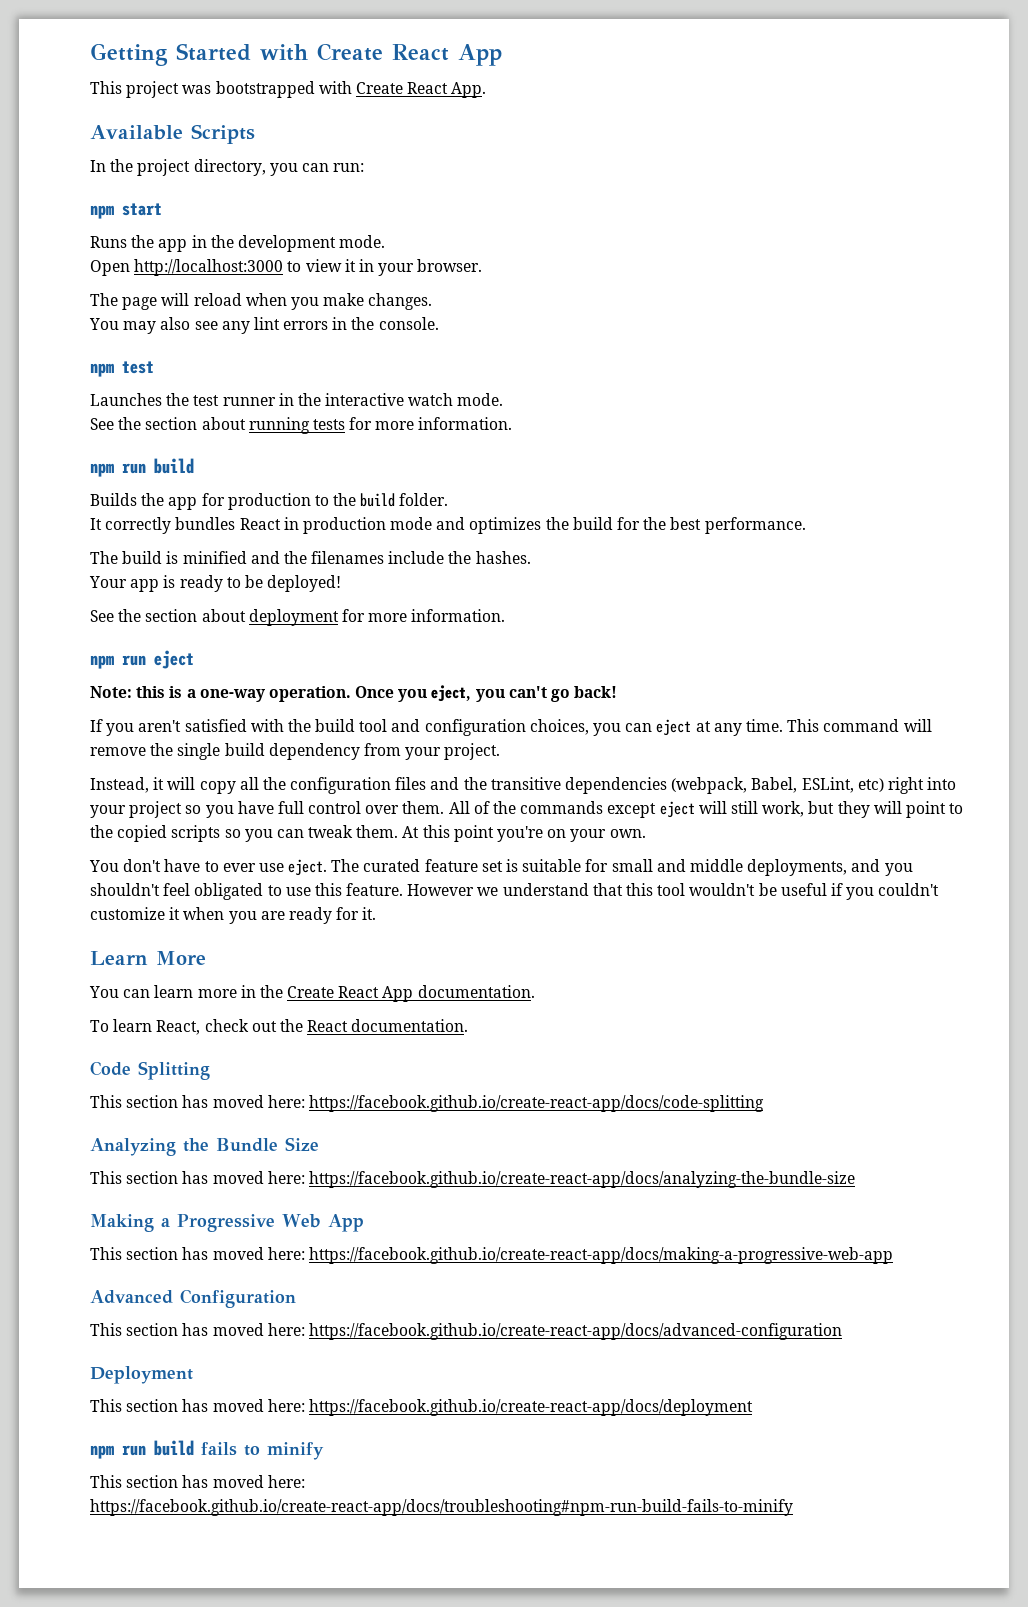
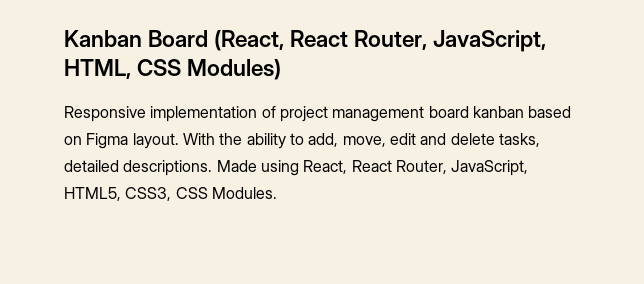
- Getting Started with Create React App
- This project was bootstrapped with Create React App.
- Available Scripts
- In the project directory, you can run:
- npm start
- Runs the app in the development mode.
- Open http://localhost:3000 to view it in your browser.
- The page will reload when you make changes.
- You may also see any lint errors in the console.
- npm test
- Launches the test runner in the interactive watch mode.
- See the section about running tests for more information.
- npm run build
- Builds the app for production to the build folder.
- It correctly bundles React in production mode and optimizes the build for the best performance.
- The build is minified and the filenames include the hashes.
- Your app is ready to be deployed!
- See the section about deployment for more information.
- npm run eject
- Note: this is a one-way operation. Once you eject, you can't go back!
- If you aren't satisfied with the build tool and configuration choices, you can eject at any time. This command will remove the single build dependency from your project.
- Instead, it will copy all the configuration files and the transitive dependencies (webpack, Babel, ESLint, etc) right into your project so you have full control over them. All of the commands except eject will still work, but they will point to the copied scripts so you can tweak them. At this point you're on your own.
- You don't have to ever use eject. The curated feature set is suitable for small and middle deployments, and you shouldn't feel obligated to use this feature. However we understand that this tool wouldn't be useful if you couldn't customize it when you are ready for it.
- Learn More
- You can learn more in the Create React App documentation.
- To learn React, check out the React documentation.
- Code Splitting
- This section has moved here: https://facebook.github.io/create-react-app/docs/code-splitting
- Analyzing the Bundle Size
- This section has moved here: https://facebook.github.io/create-react-app/docs/analyzing-the-bundle-size
- Making a Progressive Web App
- This section has moved here: https://facebook.github.io/create-react-app/docs/making-a-progressive-web-app
- Advanced Configuration
- This section has moved here: https://facebook.github.io/create-react-app/docs/advanced-configuration
- Deployment
- This section has moved here: https://facebook.github.io/create-react-app/docs/deployment
- npm run build fails to minify
- This section has moved here: https://facebook.github.io/create-react-app/docs/troubleshooting#npm-run-build-fails-to-minify
+ Kanban Board (React, React Router, JavaScript, HTML, CSS Modules)
+ Responsive implementation of project management board kanban based on Figma layout. With the ability to add, move, edit and delete tasks, detailed descriptions. Made using React, React Router, JavaScript, HTML5, CSS3, CSS Modules.

